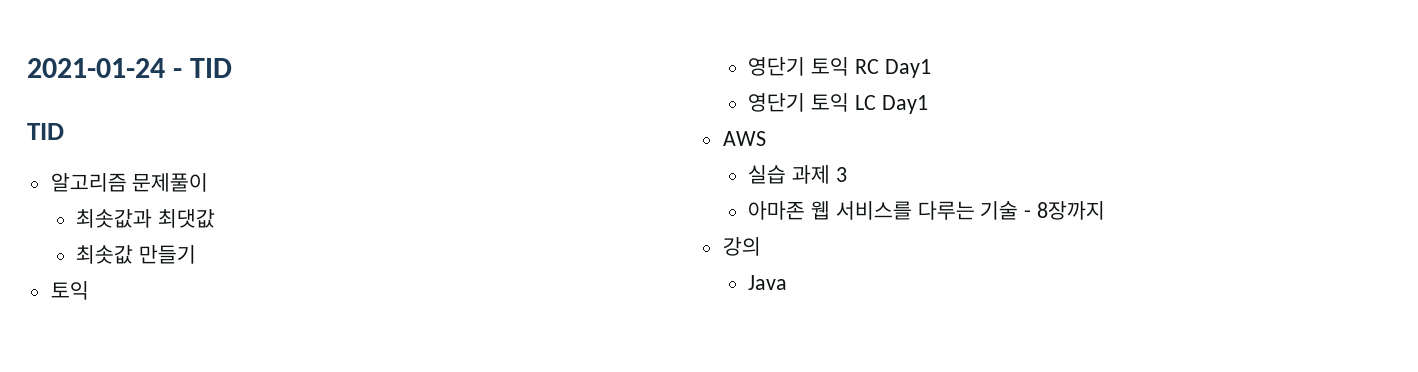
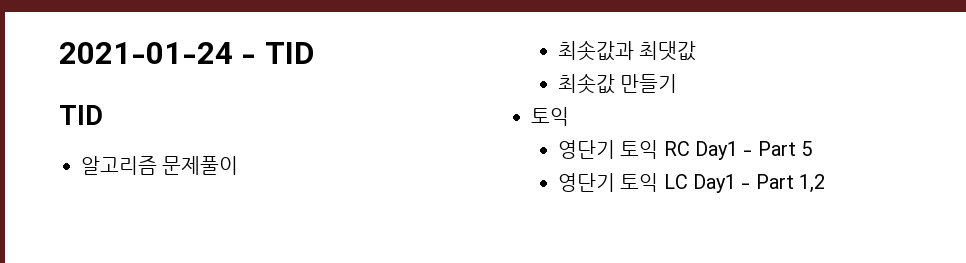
- 영단기 토익 RC Day1
+ 영단기 토익 RC Day1 - Part 5
- 영단기 토익 LC Day1
- AWS
- 실습 과제 3
- 아마존 웹 서비스를 다루는 기술 - 8장까지
- 강의
- Java
+ 영단기 토익 LC Day1 - Part 1,2

